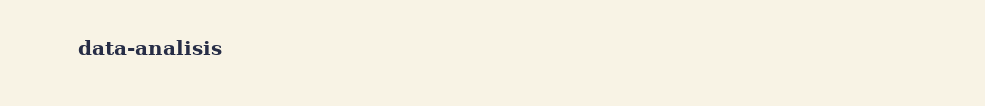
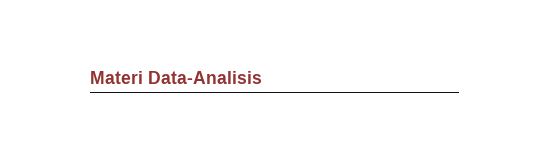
- data-analisis
+ Materi Data-Analisis

